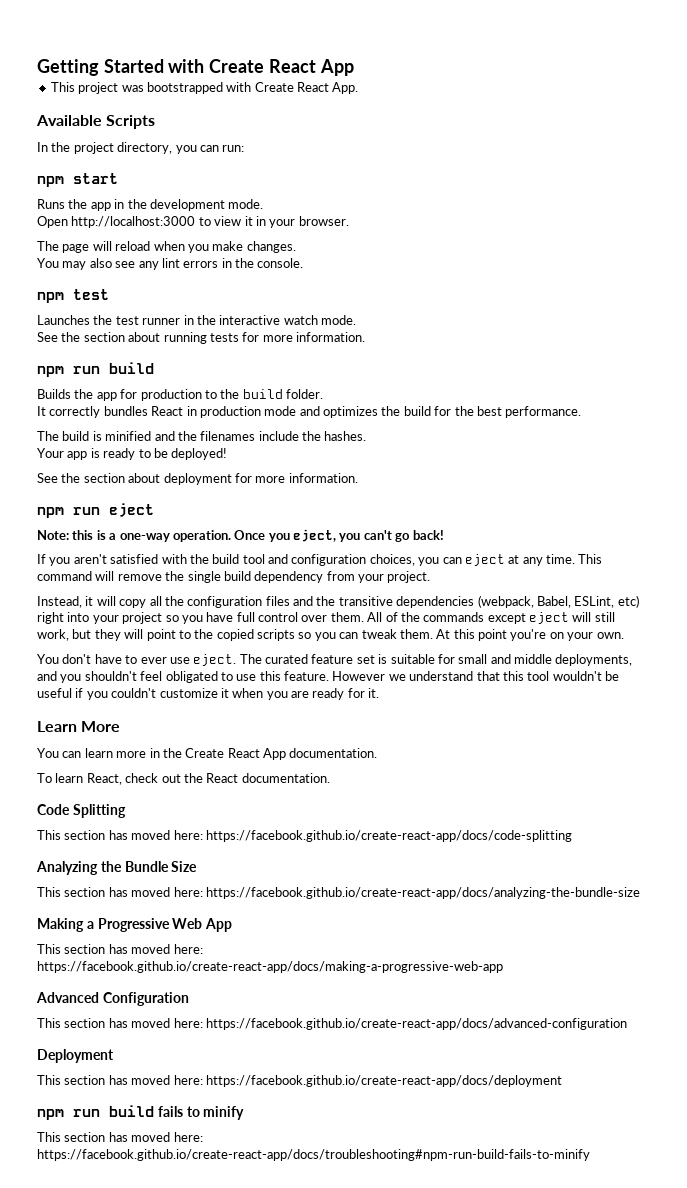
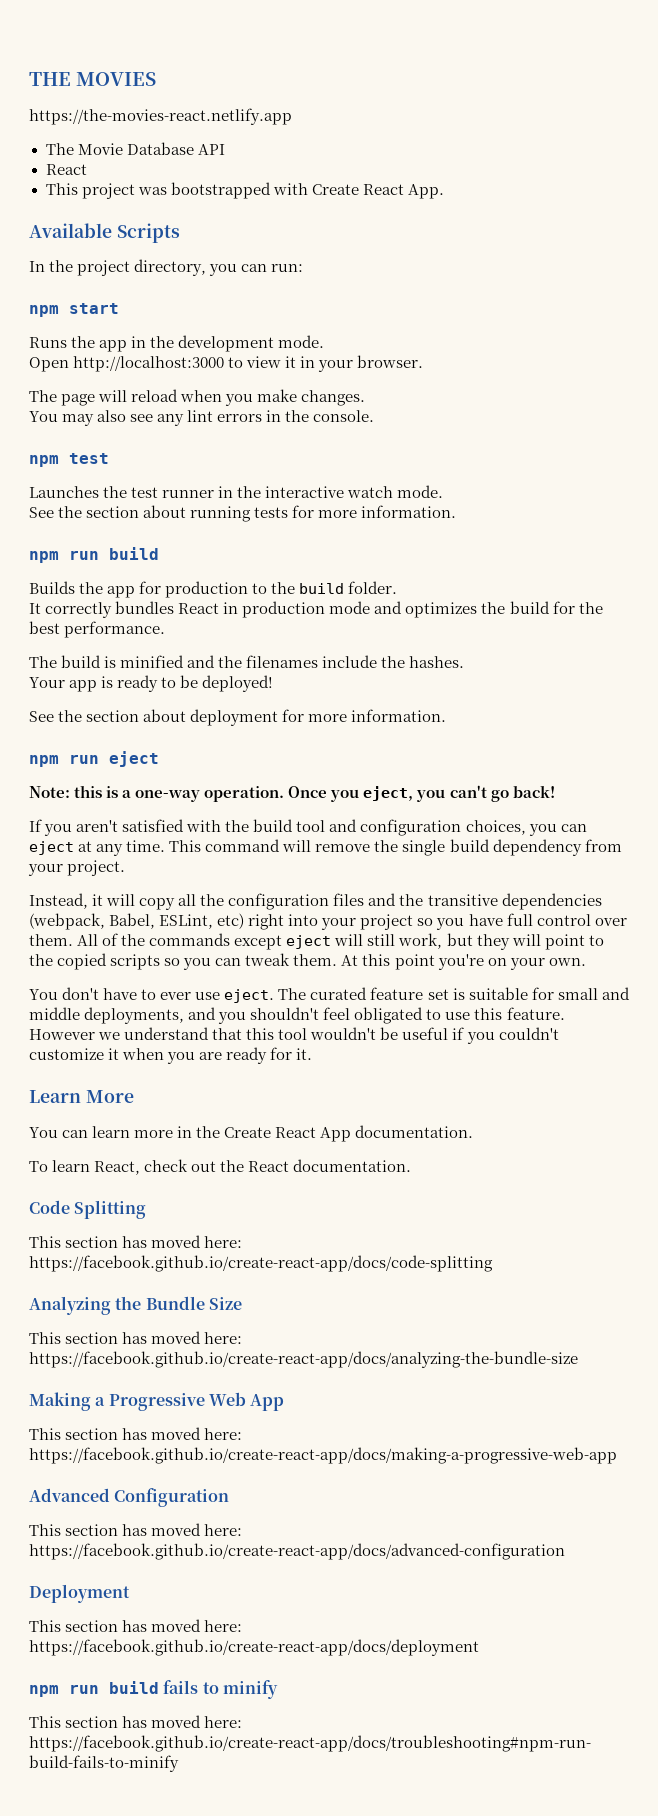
- Getting Started with Create React App
+ THE MOVIES
+ https://the-movies-react.netlify.app
+ The Movie Database API
+ React

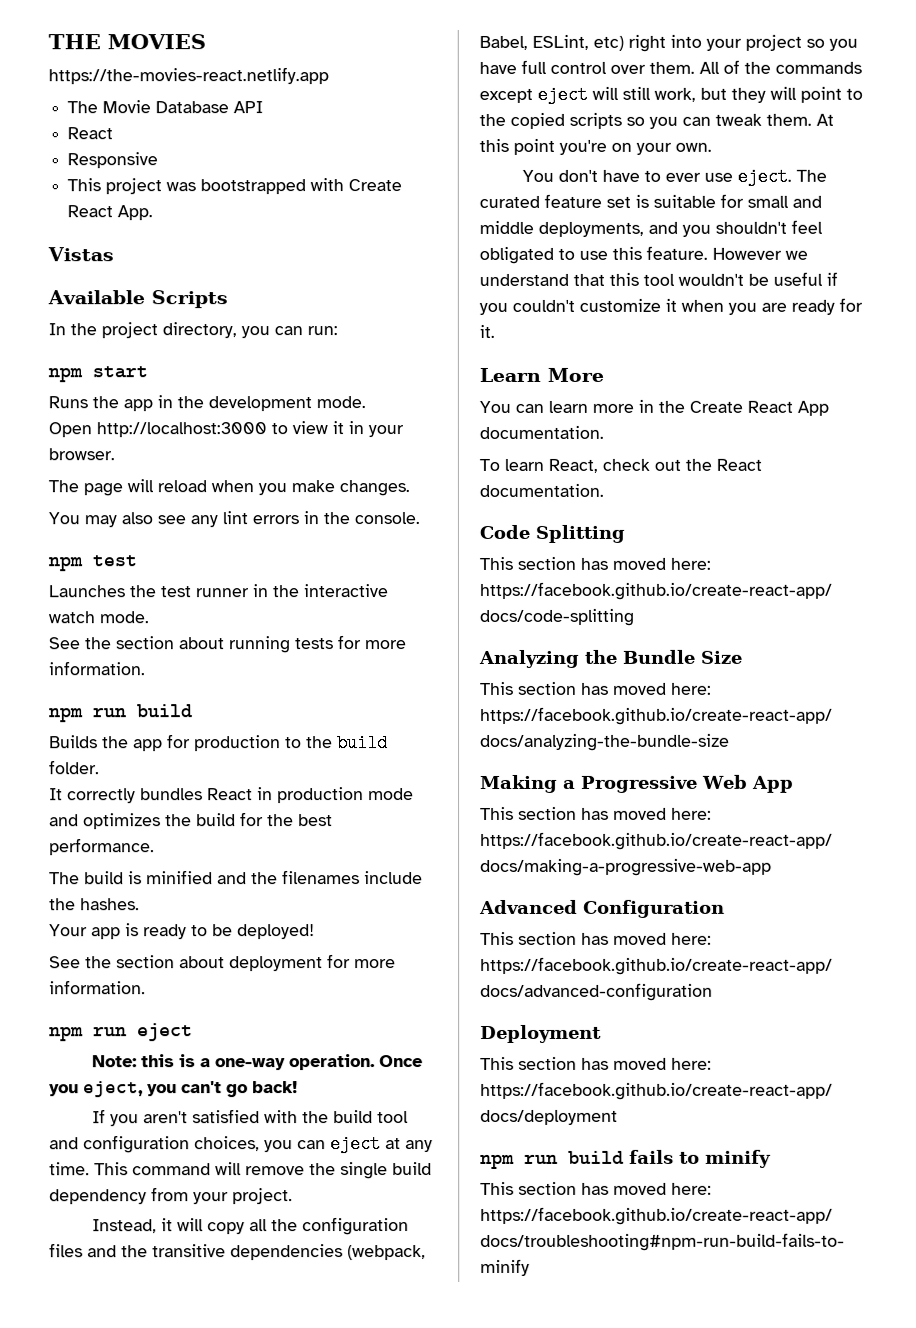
+ Responsive
+ Vistas

